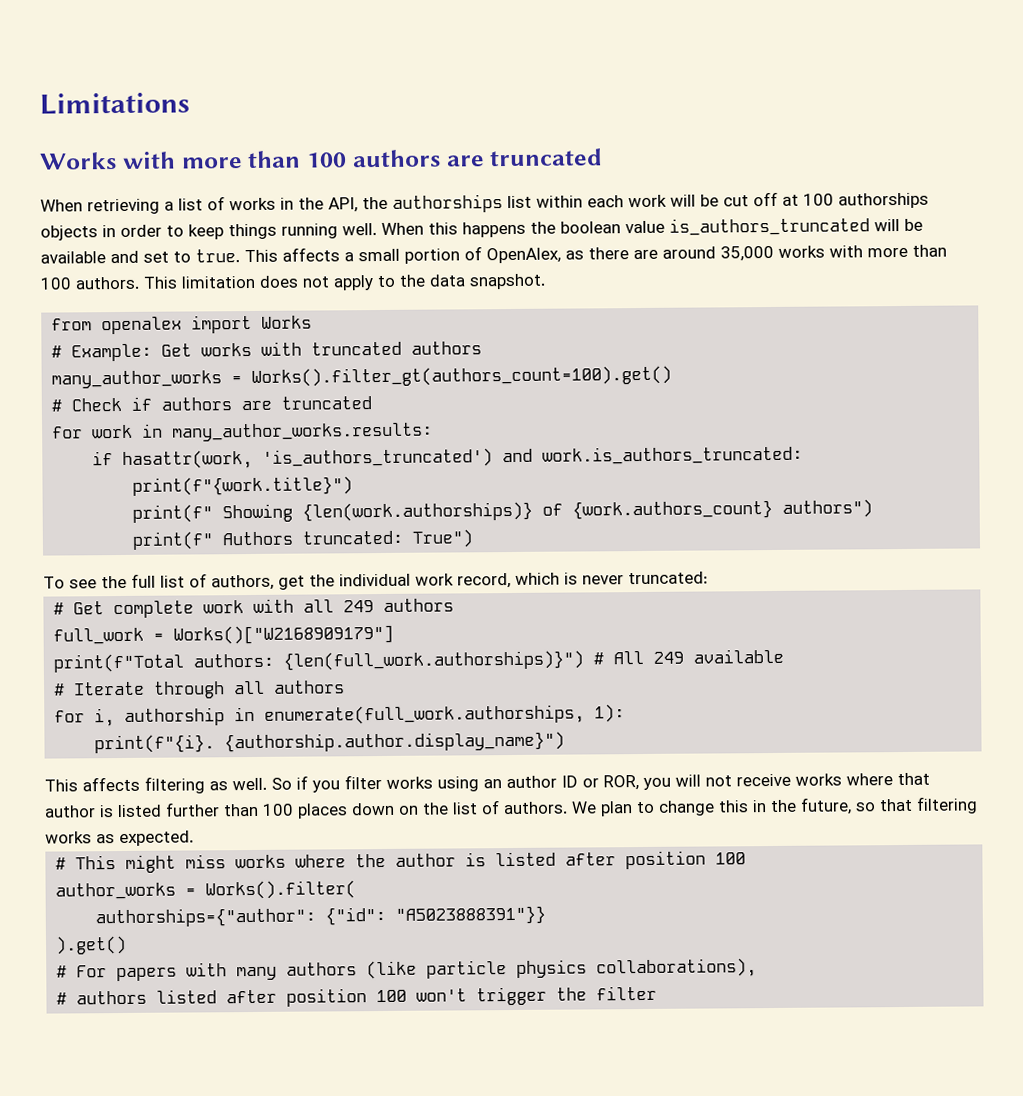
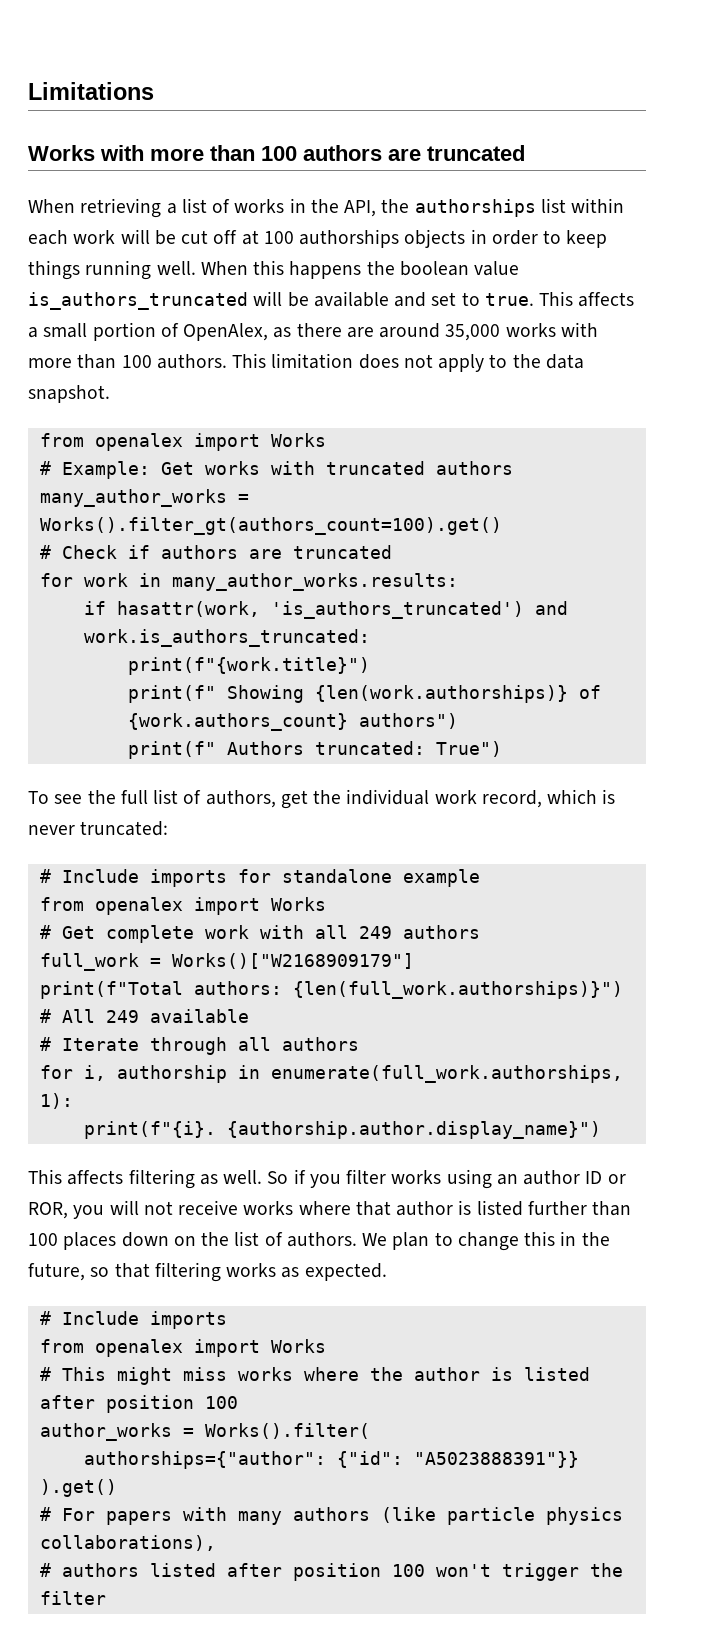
+ # Include imports for standalone example
+ from openalex import Works
  We plan to change this in the future, so that filtering works as expected.
+ # Include imports
+ from openalex import Works

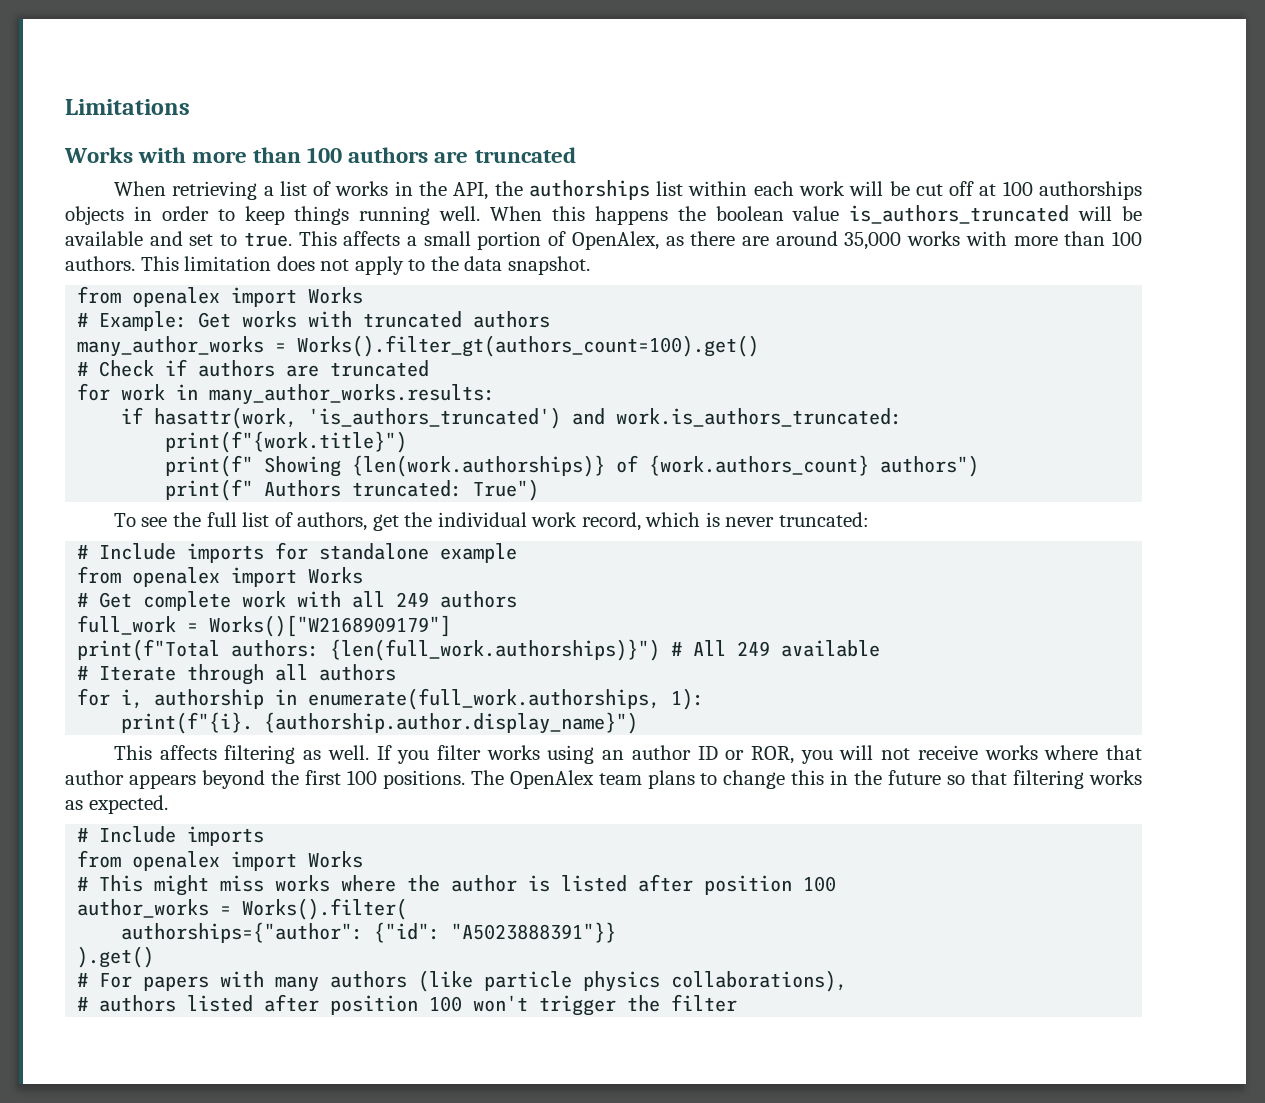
- So if you filter works using an author ID or ROR, you will not receive works where that author is listed further than 100 places down on the list of authors. We plan to change this in the future, so that filtering works as expected.
+ If you filter works using an author ID or ROR, you will not receive works where that author appears beyond the first 100 positions. The OpenAlex team plans to change this in the future so that filtering works as expected.

